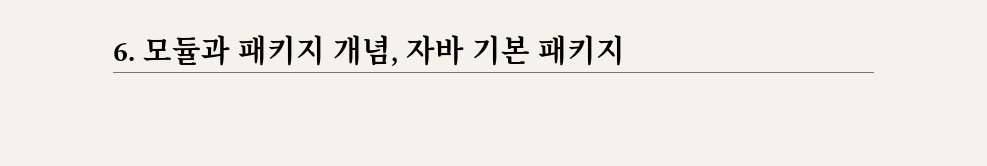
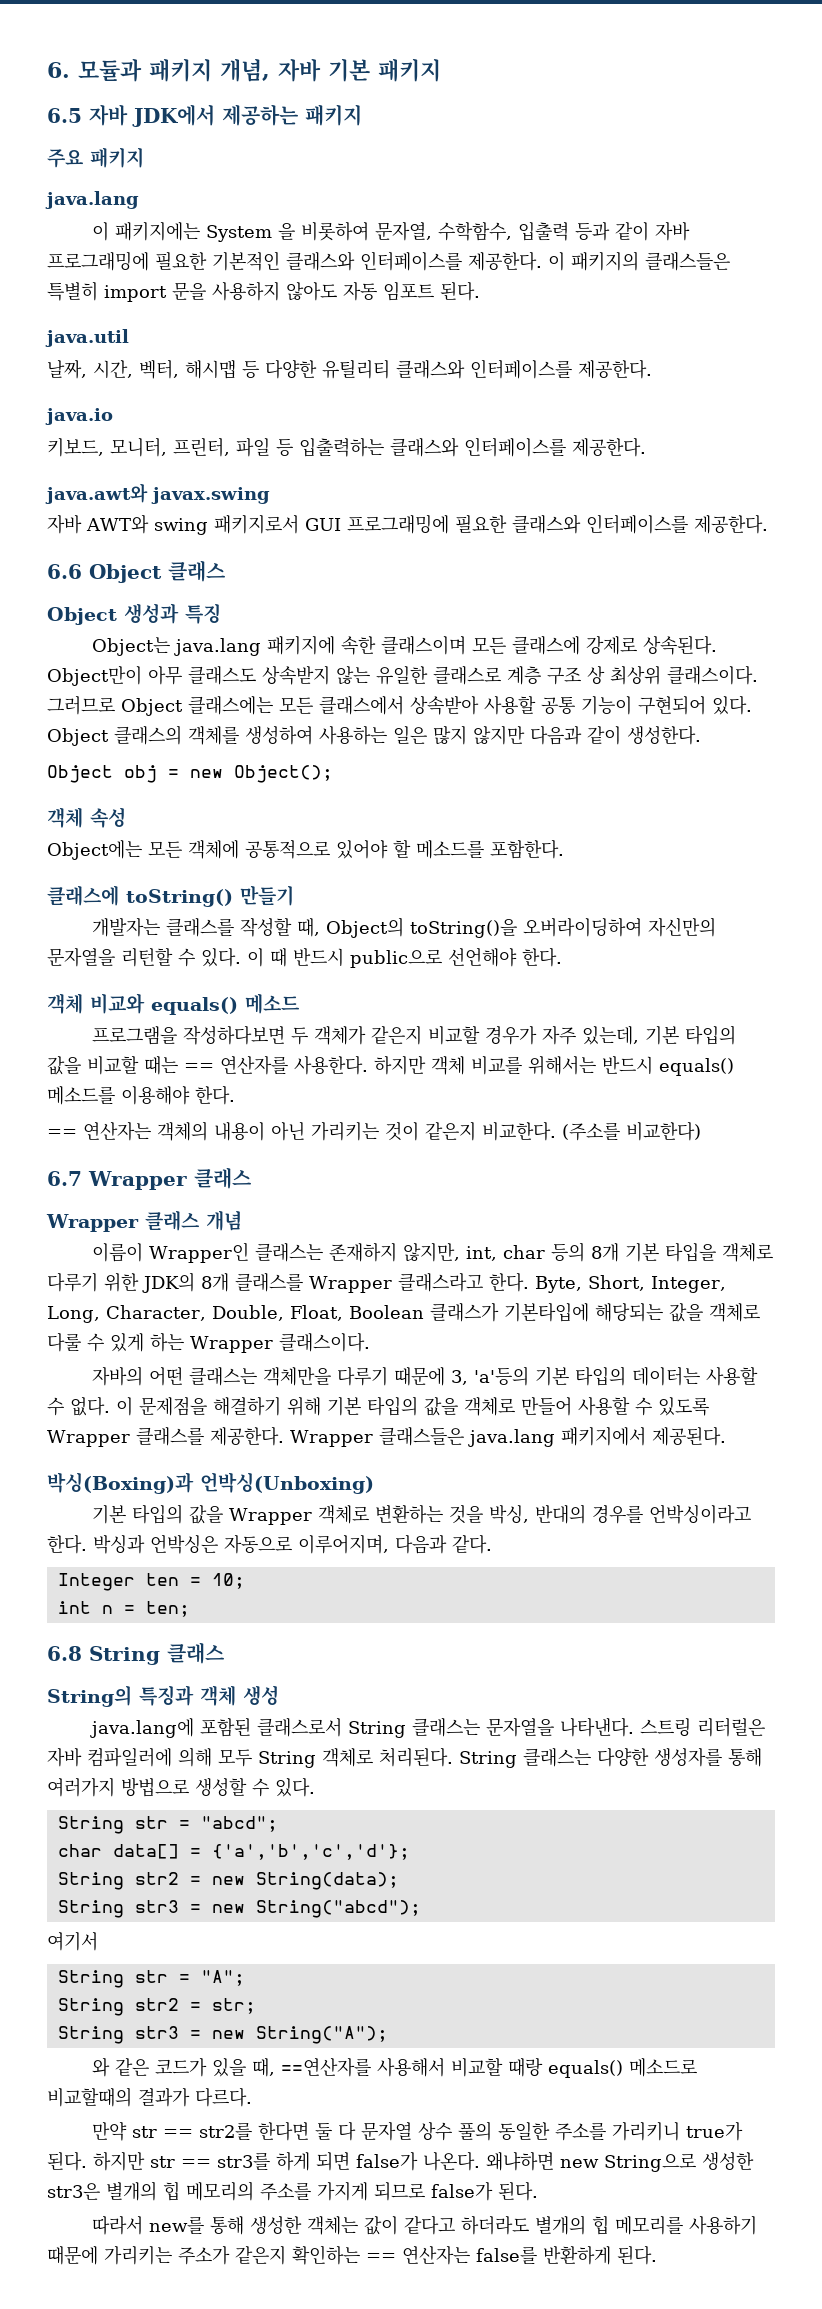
+ 6.5 자바 JDK에서 제공하는 패키지
+ 주요 패키지
+ java.lang
+ 이 패키지에는 System 을 비롯하여 문자열, 수학함수, 입출력 등과 같이 자바 프로그래밍에 필요한 기본적인 클래스와 인터페이스를 제공한다. 이 패키지의 클래스들은 특별히 import 문을 사용하지 않아도 자동 임포트 된다.
+ java.util
+ 날짜, 시간, 벡터, 해시맵 등 다양한 유틸리티 클래스와 인터페이스를 제공한다.
+ java.io
+ 키보드, 모니터, 프린터, 파일 등 입출력하는 클래스와 인터페이스를 제공한다.
+ java.awt와 javax.swing
+ 자바 AWT와 swing 패키지로서 GUI 프로그래밍에 필요한 클래스와 인터페이스를 제공한다.
+ 6.6 Object 클래스
+ Object 생성과 특징
+ Object는 java.lang 패키지에 속한 클래스이며 모든 클래스에 강제로 상속된다. Object만이 아무 클래스도 상속받지 않는 유일한 클래스로 계층 구조 상 최상위 클래스이다. 그러므로 Object 클래스에는 모든 클래스에서 상속받아 사용할 공통 기능이 구현되어 있다. Object 클래스의 객체를 생성하여 사용하는 일은 많지 않지만 다음과 같이 생성한다.
+ Object obj = new Object();
+ 객체 속성
+ Object에는 모든 객체에 공통적으로 있어야 할 메소드를 포함한다.
+ 클래스에 toString() 만들기
+ 개발자는 클래스를 작성할 때, Object의 toString()을 오버라이딩하여 자신만의 문자열을 리턴할 수 있다. 이 때 반드시 public으로 선언해야 한다.
+ 객체 비교와 equals() 메소드
+ 프로그램을 작성하다보면 두 객체가 같은지 비교할 경우가 자주 있는데, 기본 타입의 값을 비교할 때는 == 연산자를 사용한다. 하지만 객체 비교를 위해서는 반드시 equals() 메소드를 이용해야 한다.
+ == 연산자는 객체의 내용이 아닌 가리키는 것이 같은지 비교한다. (주소를 비교한다)
+ 6.7 Wrapper 클래스
+ Wrapper 클래스 개념
+ 이름이 Wrapper인 클래스는 존재하지 않지만, int, char 등의 8개 기본 타입을 객체로 다루기 위한 JDK의 8개 클래스를 Wrapper 클래스라고 한다. Byte, Short, Integer, Long, Character, Double, Float, Boolean 클래스가 기본타입에 해당되는 값을 객체로 다룰 수 있게 하는 Wrapper 클래스이다.
+ 자바의 어떤 클래스는 객체만을 다루기 때문에 3, 'a'등의 기본 타입의 데이터는 사용할 수 없다. 이 문제점을 해결하기 위해 기본 타입의 값을 객체로 만들어 사용할 수 있도록 Wrapper 클래스를 제공한다. Wrapper 클래스들은 java.lang 패키지에서 제공된다.
+ 박싱(Boxing)과 언박싱(Unboxing)
+ 기본 타입의 값을 Wrapper 객체로 변환하는 것을 박싱, 반대의 경우를 언박싱이라고 한다. 박싱과 언박싱은 자동으로 이루어지며, 다음과 같다.
+ Integer ten = 10;
+ int n = ten;
+ 6.8 String 클래스
+ String의 특징과 객체 생성
+ java.lang에 포함된 클래스로서 String 클래스는 문자열을 나타낸다. 스트링 리터럴은 자바 컴파일러에 의해 모두 String 객체로 처리된다. String 클래스는 다양한 생성자를 통해 여러가지 방법으로 생성할 수 있다.
+ String str = "abcd";
+ char data[] = {'a','b','c','d'};
+ String str2 = new String(data);
+ String str3 = new String("abcd");
+ 여기서
+ String str = "A";
+ String str2 = str;
+ String str3 = new String("A");
+ 와 같은 코드가 있을 때, ==연산자를 사용해서 비교할 때랑 equals() 메소드로 비교할때의 결과가 다르다.
+ 만약 str == str2를 한다면 둘 다 문자열 상수 풀의 동일한 주소를 가리키니 true가 된다. 하지만 str == str3를 하게 되면 false가 나온다. 왜냐하면 new String으로 생성한 str3은 별개의 힙 메모리의 주소를 가지게 되므로 false가 된다.
+ 따라서 new를 통해 생성한 객체는 값이 같다고 하더라도 별개의 힙 메모리를 사용하기 때문에 가리키는 주소가 같은지 확인하는 == 연산자는 false를 반환하게 된다.

